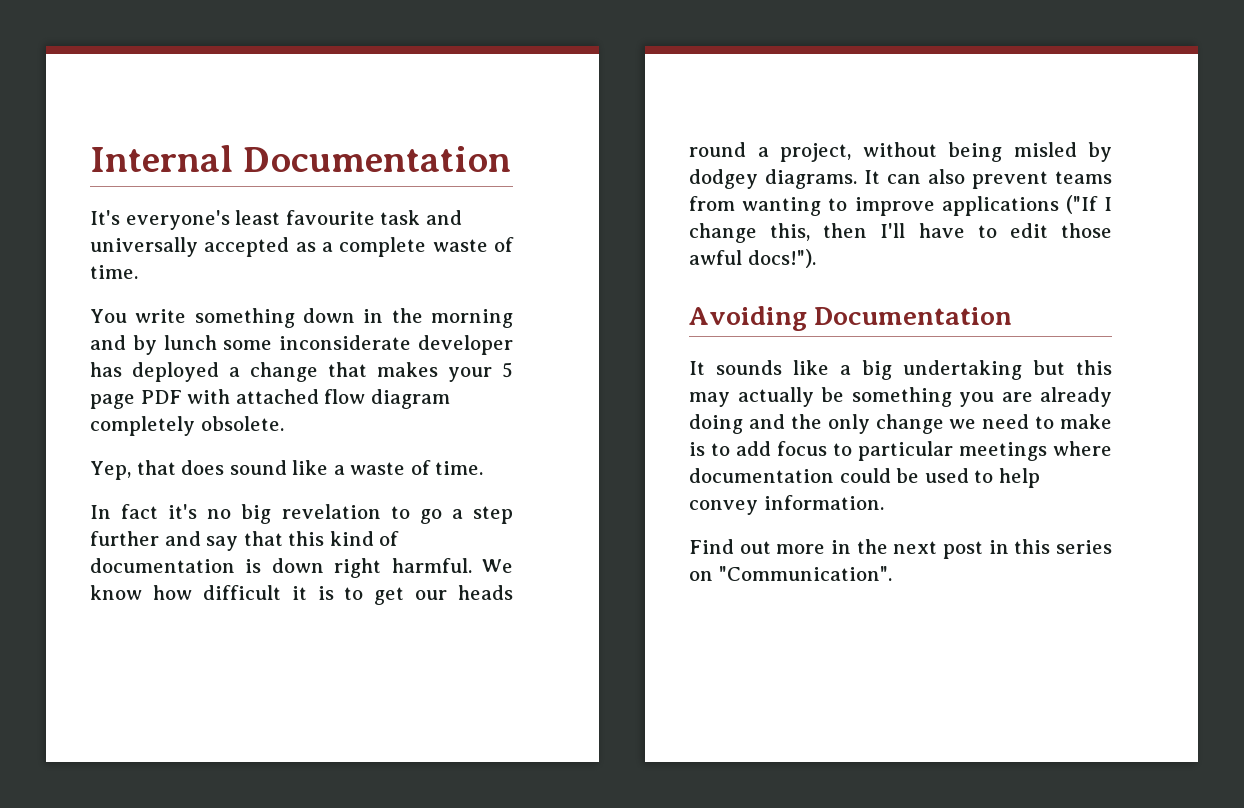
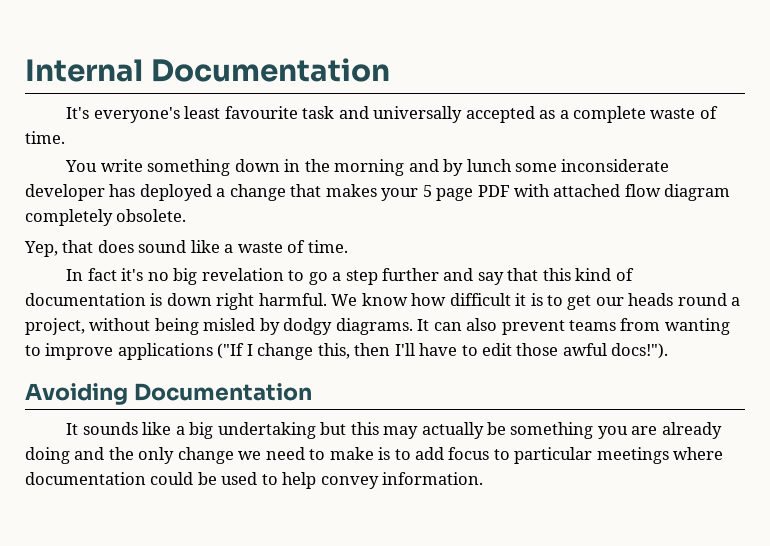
- We know how difficult it is to get our heads round a project, without being misled by dodgey diagrams.
+ We know how difficult it is to get our heads round a project, without being misled by dodgy diagrams.
- Find out more in the next post in this series on "Communication".

